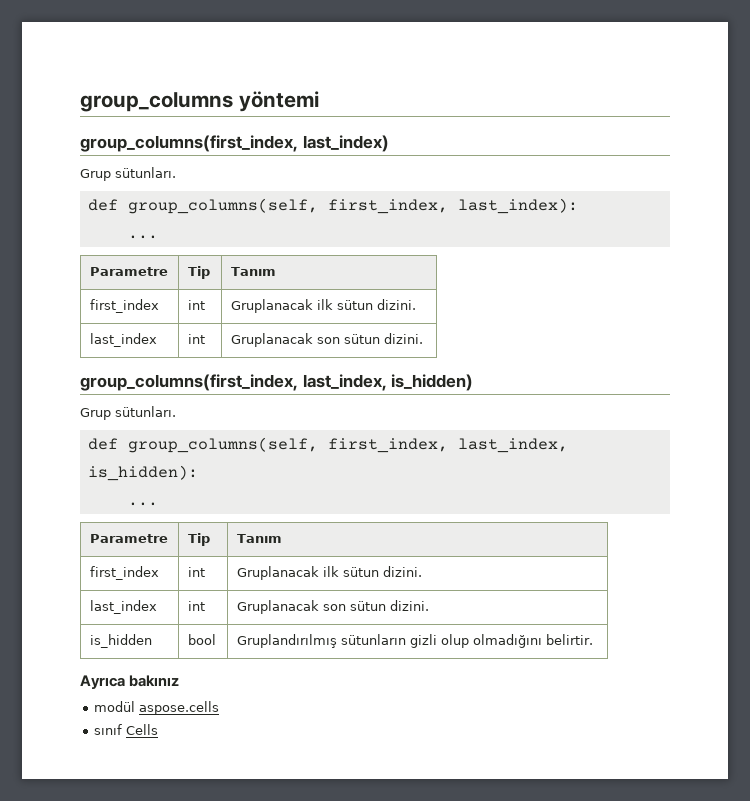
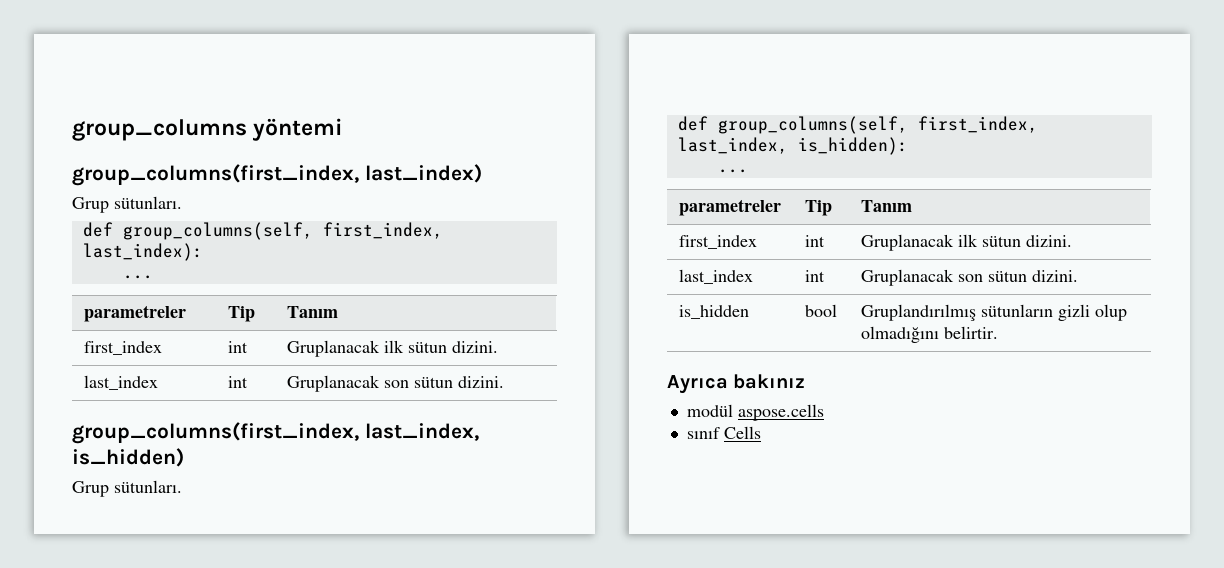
  def group_columns(self, first_index, last_index):
  ...
- Parametre | Tip | Tanım
+ parametreler | Tip | Tanım
  def group_columns(self, first_index, last_index, is_hidden):
  ...
- Parametre | Tip | Tanım
+ parametreler | Tip | Tanım

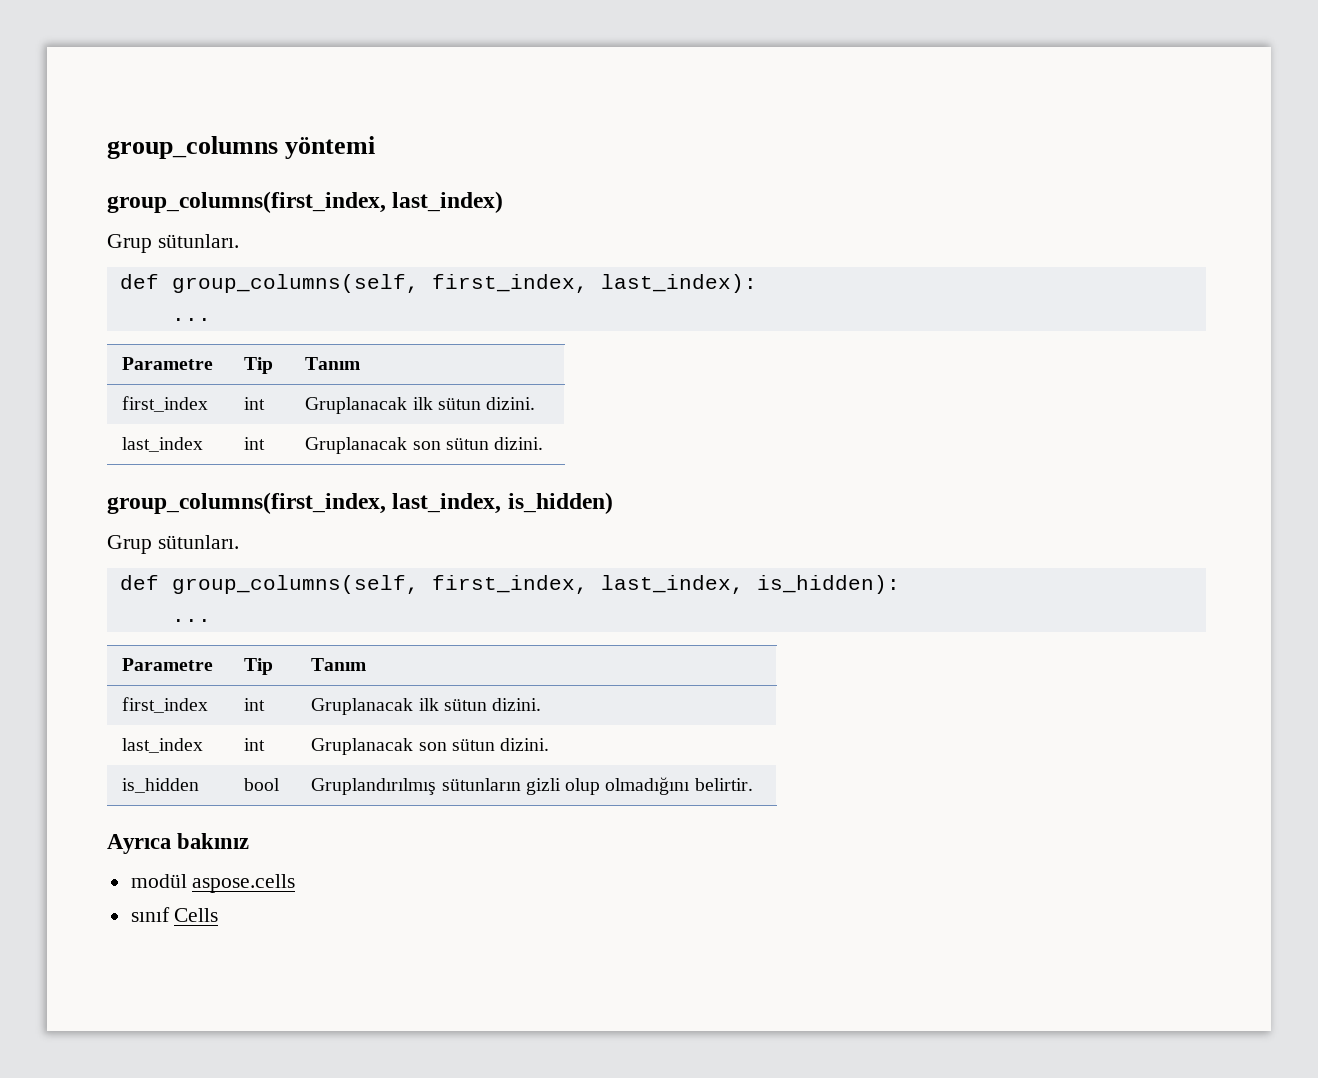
  def group_columns(self, first_index, last_index):
  ...
- parametreler | Tip | Tanım
+ Parametre | Tip | Tanım
  def group_columns(self, first_index, last_index, is_hidden):
  ...
- parametreler | Tip | Tanım
+ Parametre | Tip | Tanım

